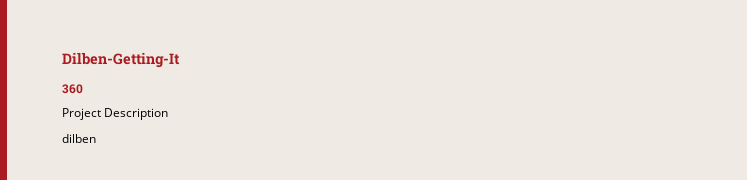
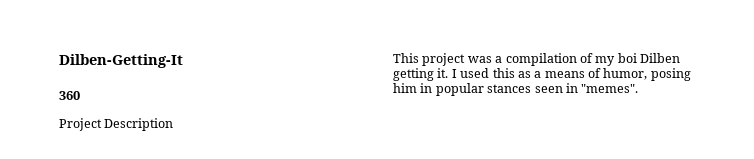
- dilben
+ This project was a compilation of my boi Dilben getting it. I used this as a means of humor, posing him in popular stances seen in "memes".

